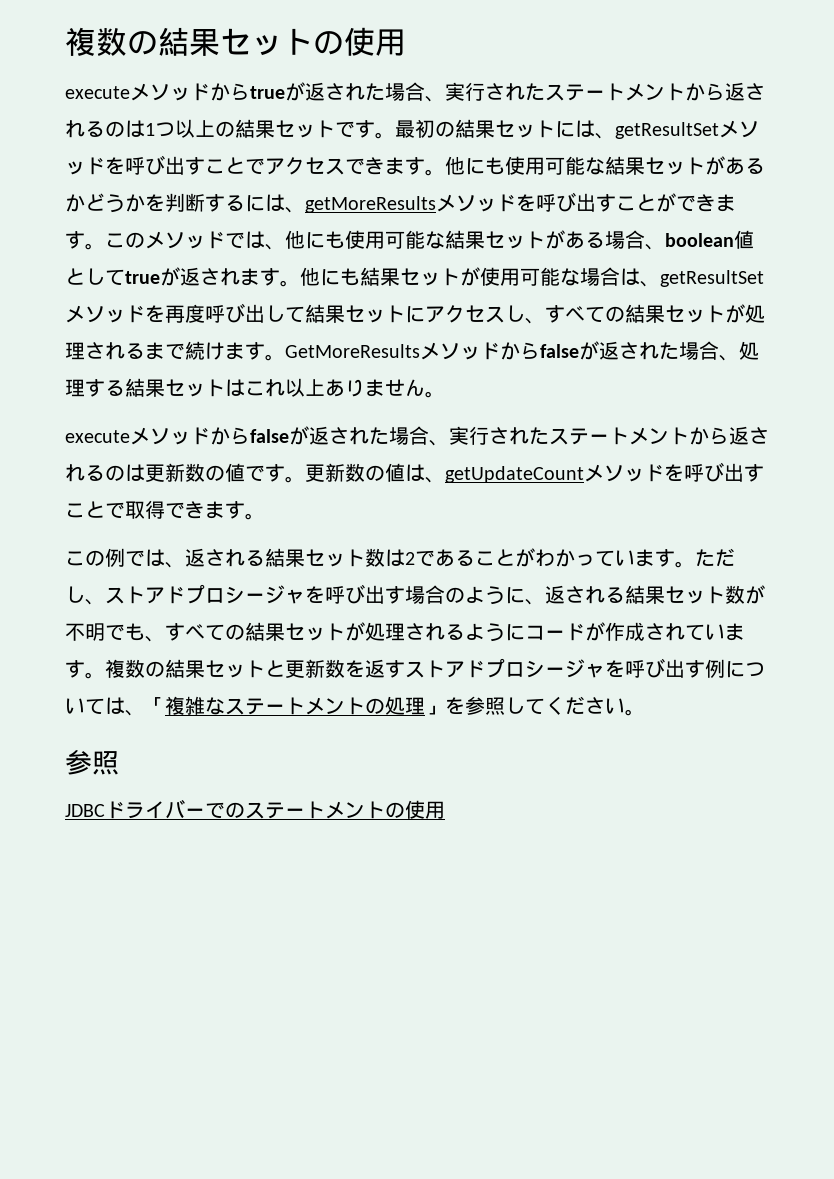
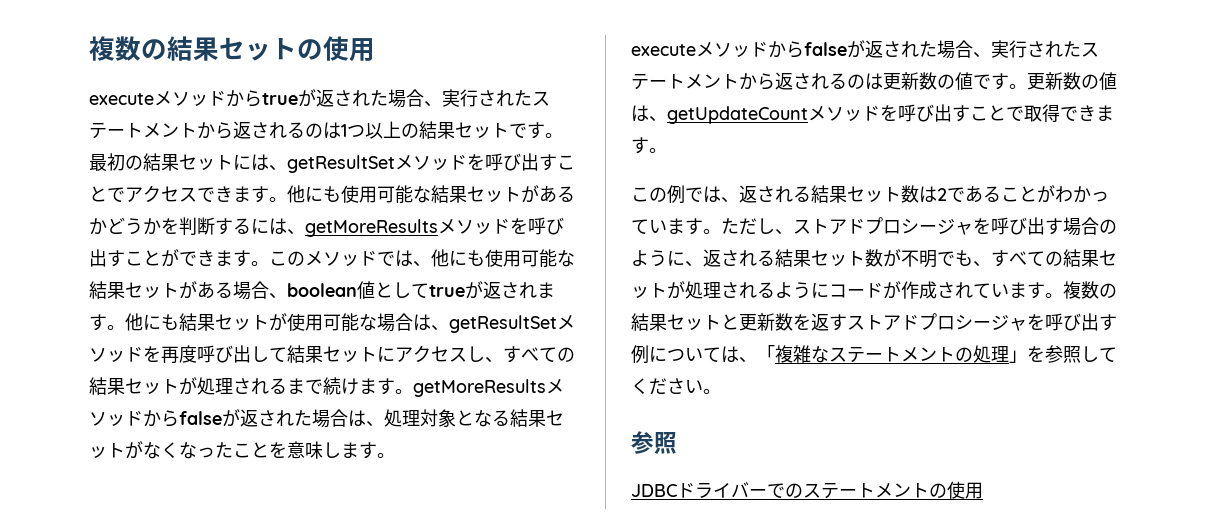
- 他にも結果セットが使用可能な場合は、getResultSetメソッドを再度呼び出して結果セットにアクセスし、すべての結果セットが処理されるまで続けます。GetMoreResultsメソッドからfalseが返された場合、処理する結果セットはこれ以上ありません。
+ 他にも結果セットが使用可能な場合は、getResultSetメソッドを再度呼び出して結果セットにアクセスし、すべての結果セットが処理されるまで続けます。getMoreResultsメソッドからfalseが返された場合は、処理対象となる結果セットがなくなったことを意味します。

